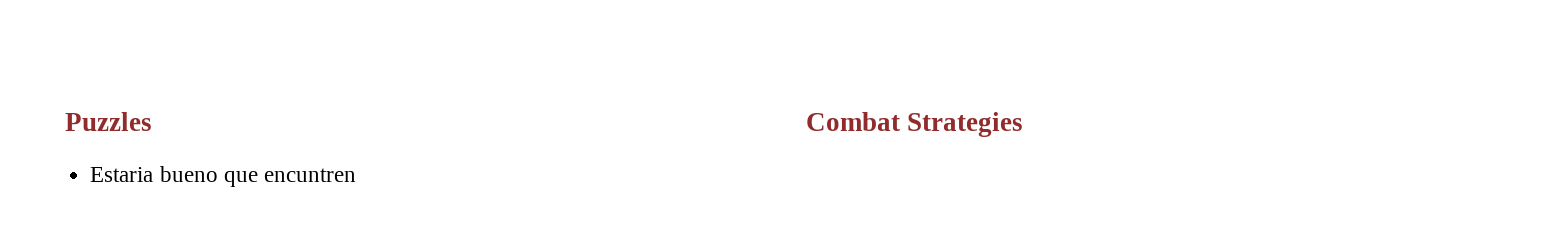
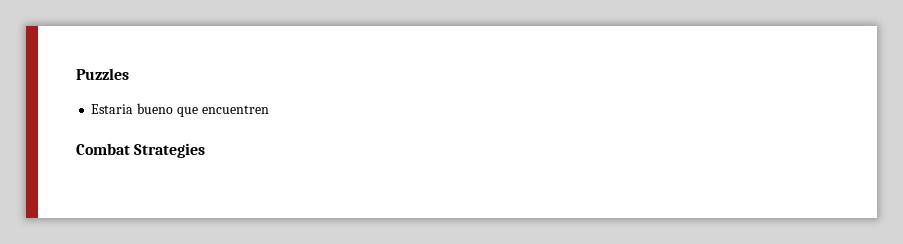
- Estaria bueno que encuntren
+ Estaria bueno que encuentren

